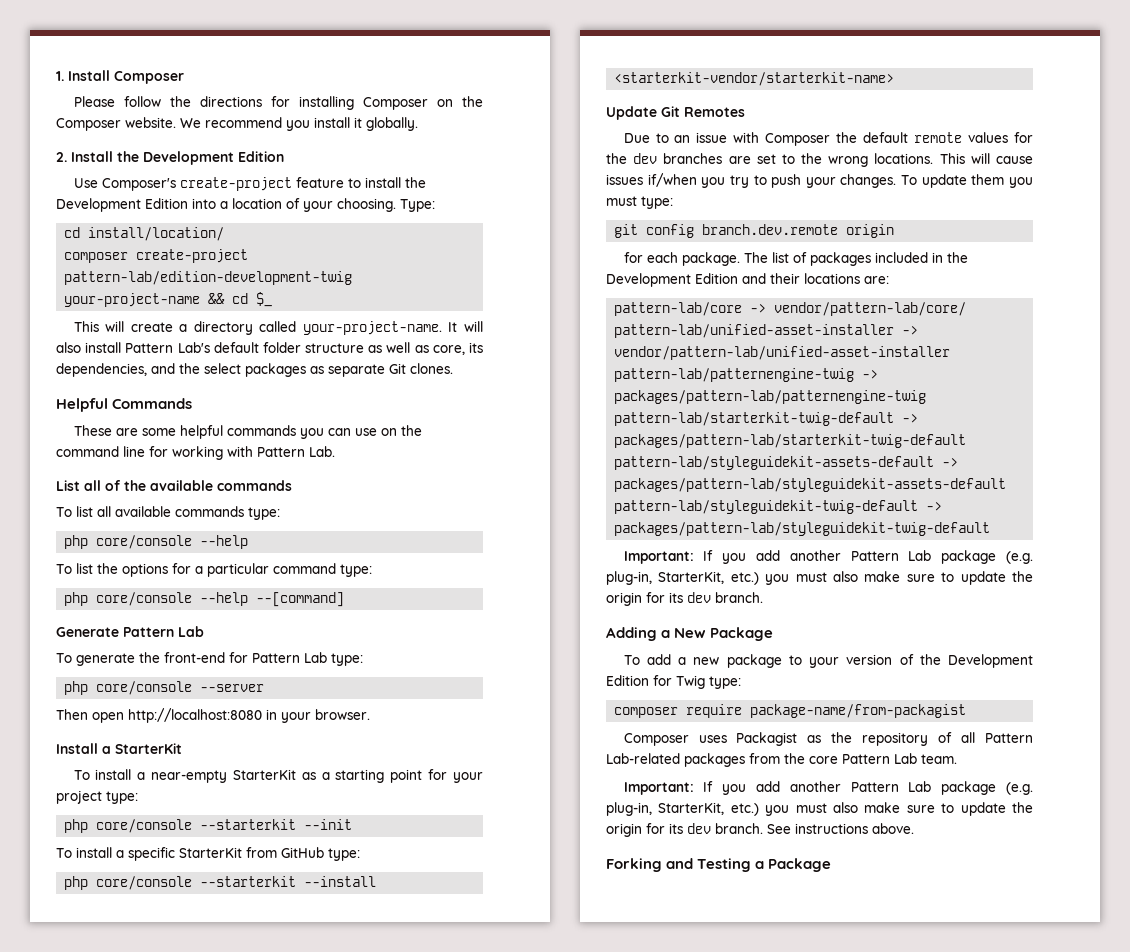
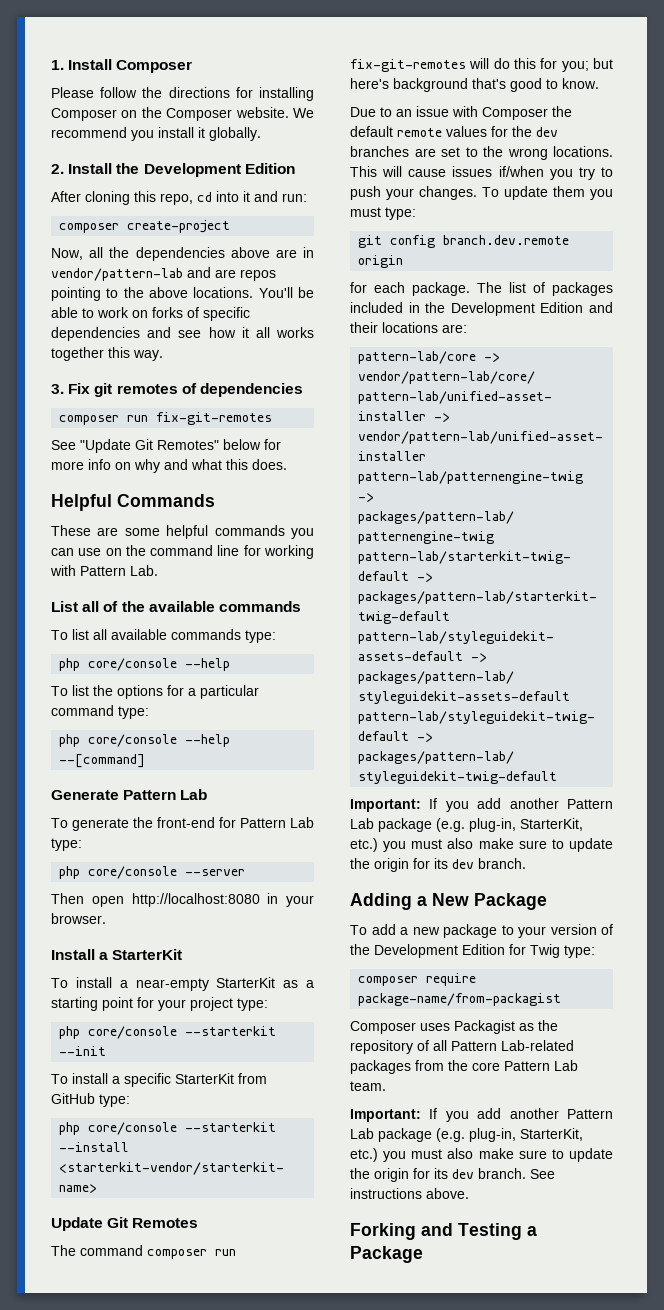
- Use Composer's create-project feature to install the Development Edition into a location of your choosing. Type:
- cd install/location/
- composer create-project pattern-lab/edition-development-twig your-project-name && cd $_
- This will create a directory called your-project-name. It will also install Pattern Lab's default folder structure as well as core, its dependencies, and the select packages as separate Git clones.
+ After cloning this repo, cd into it and run:
+ composer create-project
+ Now, all the dependencies above are in vendor/pattern-lab and are repos pointing to the above locations. You'll be able to work on forks of specific dependencies and see how it all works together this way.
+ 3. Fix git remotes of dependencies
+ composer run fix-git-remotes
+ See "Update Git Remotes" below for more info on why and what this does.
+ The command composer run fix-git-remotes will do this for you; but here's background that's good to know.

